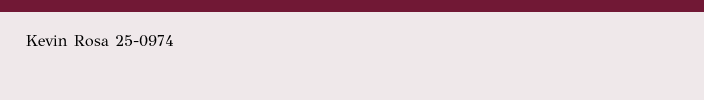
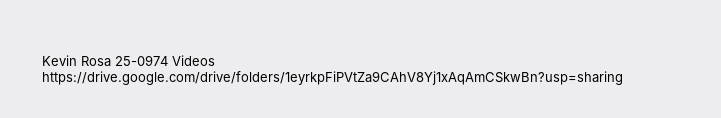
- Kevin Rosa 25-0974
+ Kevin Rosa 25-0974 Videos https://drive.google.com/drive/folders/1eyrkpFiPVtZa9CAhV8Yj1xAqAmCSkwBn?usp=sharing

